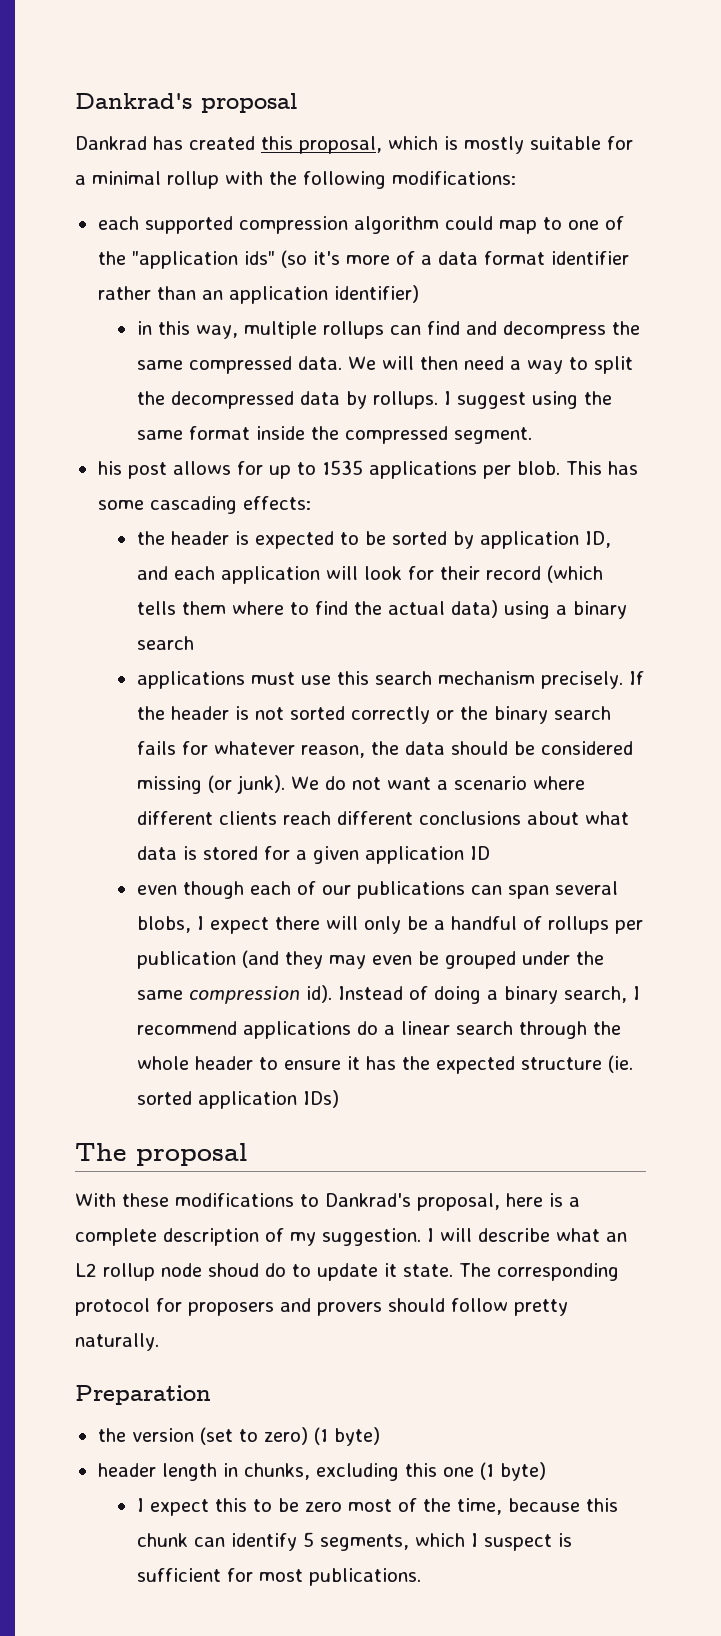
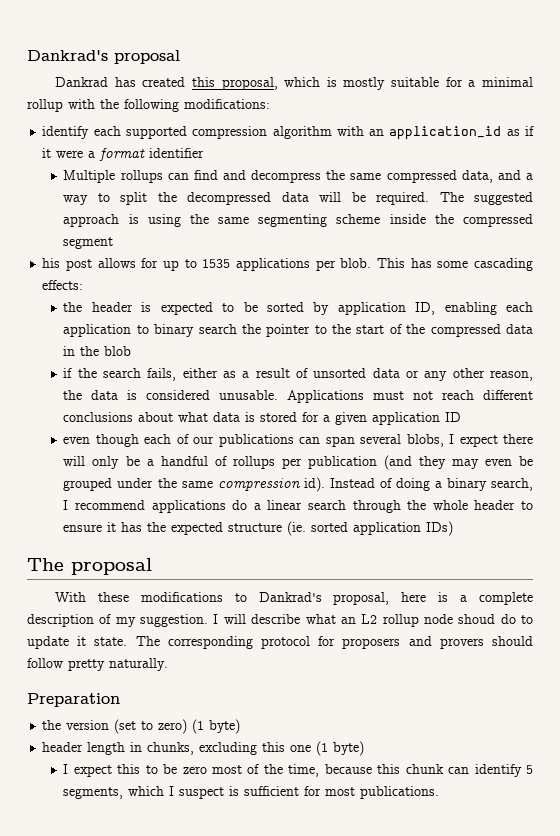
- each supported compression algorithm could map to one of the "application ids" (so it's more of a data format identifier rather than an application identifier)
- in this way, multiple rollups can find and decompress the same compressed data. We will then need a way to split the decompressed data by rollups. I suggest using the same format inside the compressed segment.
+ identify each supported compression algorithm with an application_id as if it were a format identifier
+ Multiple rollups can find and decompress the same compressed data, and a way to split the decompressed data will be required. The suggested approach is using the same segmenting scheme inside the compressed segment
- the header is expected to be sorted by application ID, and each application will look for their record (which tells them where to find the actual data) using a binary search
- applications must use this search mechanism precisely. If the header is not sorted correctly or the binary search fails for whatever reason, the data should be considered missing (or junk). We do not want a scenario where different clients reach different conclusions about what data is stored for a given application ID
+ the header is expected to be sorted by application ID, enabling each application to binary search the pointer to the start of the compressed data in the blob
+ if the search fails, either as a result of unsorted data or any other reason, the data is considered unusable. Applications must not reach different conclusions about what data is stored for a given application ID

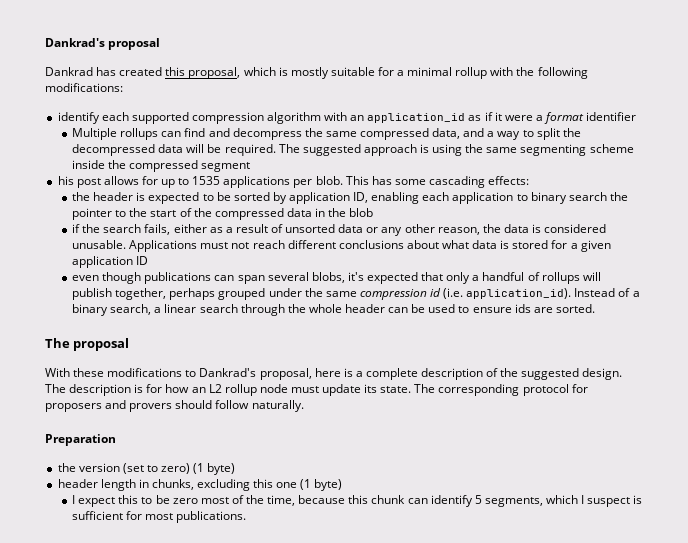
- even though each of our publications can span several blobs, I expect there will only be a handful of rollups per publication (and they may even be grouped under the same compression id).
+ even though publications can span several blobs, it's expected that only a handful of rollups will publish together, perhaps grouped under the same compression id (i.e. application_id).
- Instead of doing a binary search, I recommend applications do a linear search through the whole header to ensure it has the expected structure (ie. sorted application IDs)
+ Instead of a binary search, a linear search through the whole header can be used to ensure ids are sorted.
- With these modifications to Dankrad's proposal, here is a complete description of my suggestion. I will describe what an L2 rollup node shoud do to update it state.
+ With these modifications to Dankrad's proposal, here is a complete description of the suggested design. The description is for how an L2 rollup node must update its state.
- The corresponding protocol for proposers and provers should follow pretty naturally.
+ The corresponding protocol for proposers and provers should follow naturally.

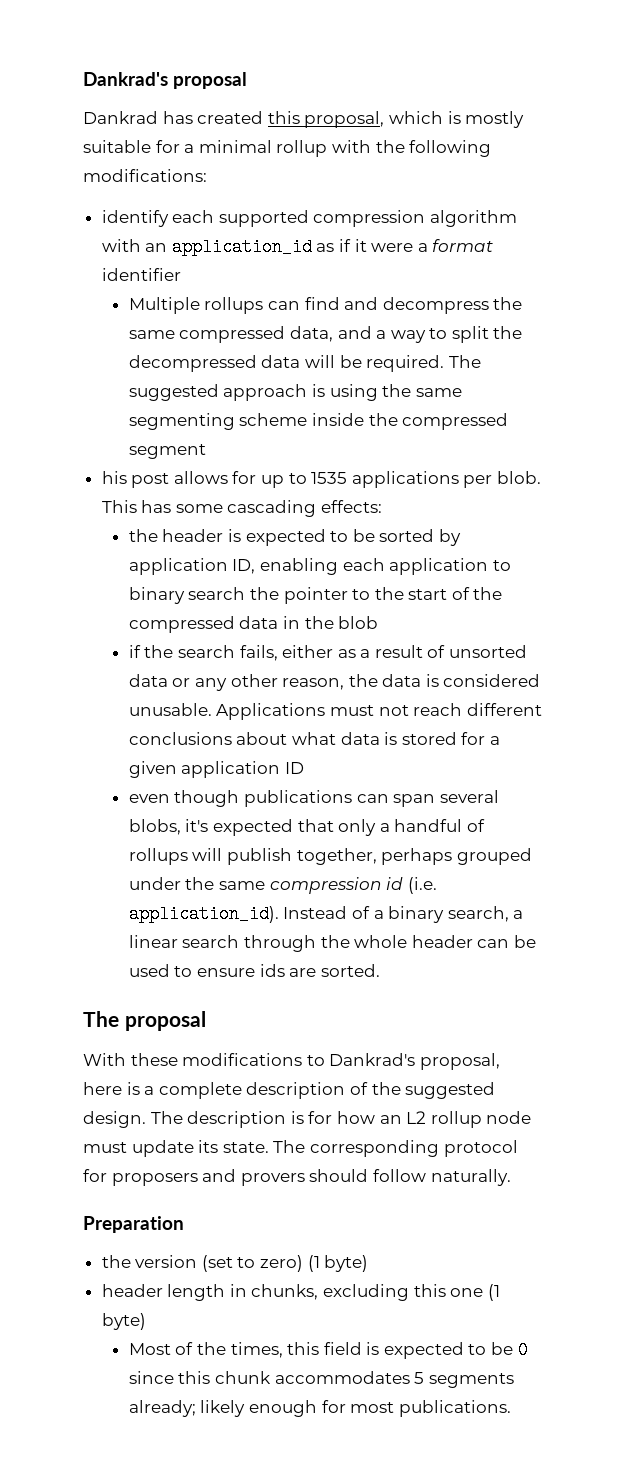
- I expect this to be zero most of the time, because this chunk can identify 5 segments, which I suspect is sufficient for most publications.
+ Most of the times, this field is expected to be 0 since this chunk accommodates 5 segments already; likely enough for most publications.

